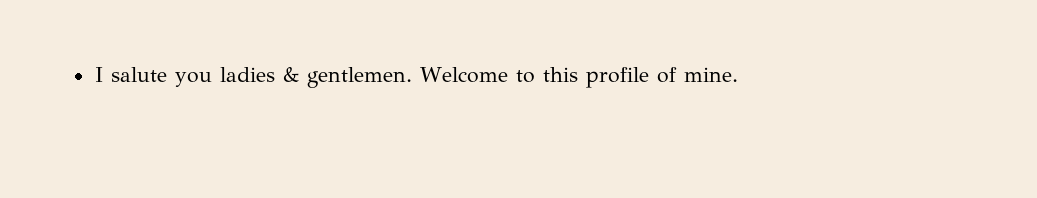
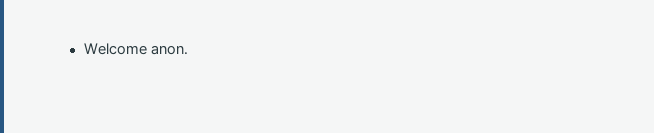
- I salute you ladies & gentlemen. Welcome to this profile of mine.
+ Welcome anon.

